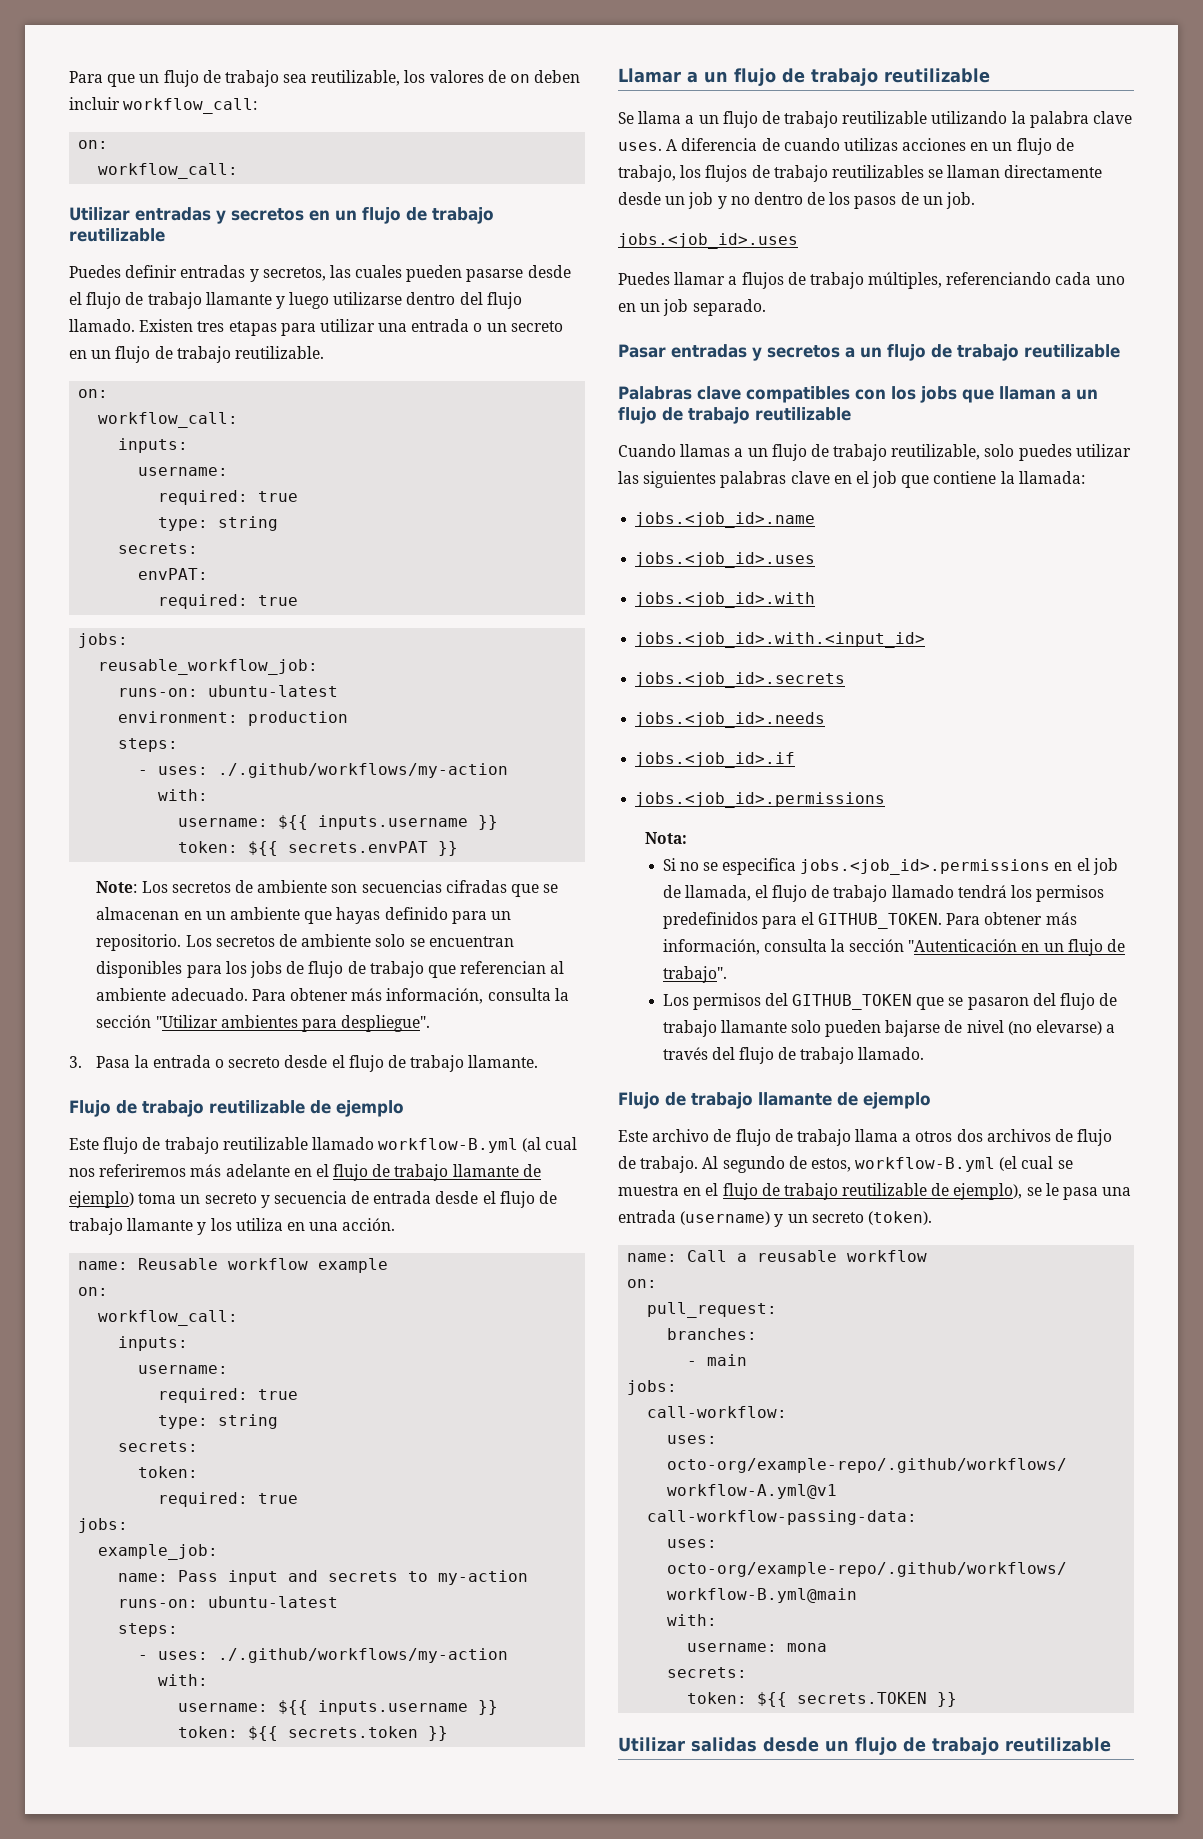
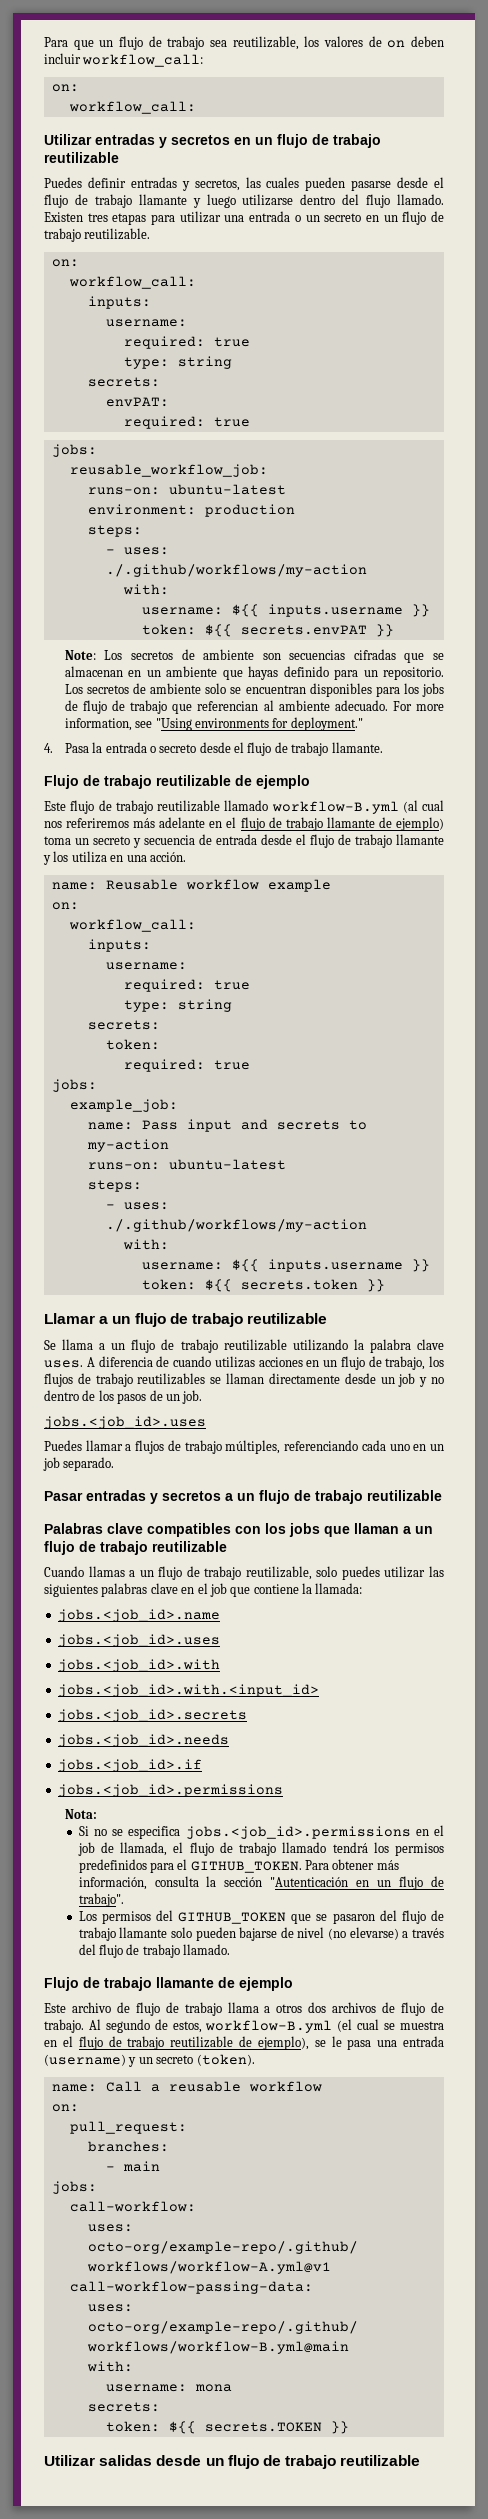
- Para obtener más información, consulta la sección "Utilizar ambientes para despliegue".
- 3. Pasa la entrada o secreto desde el flujo de trabajo llamante.
+ For more information, see "Using environments for deployment."
+ 4. Pasa la entrada o secreto desde el flujo de trabajo llamante.

